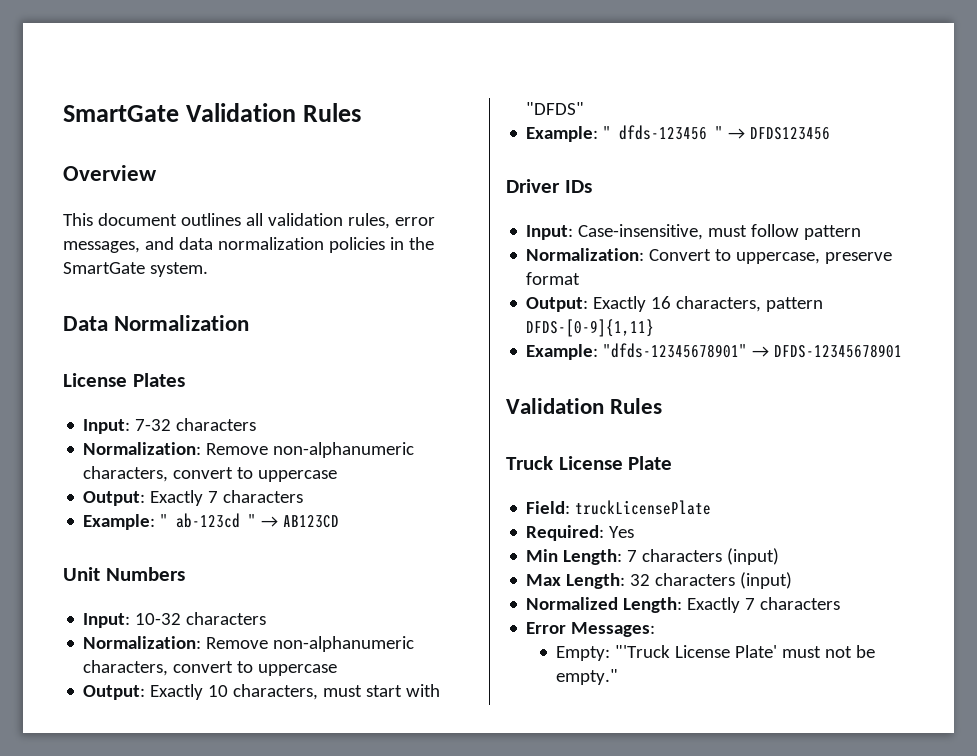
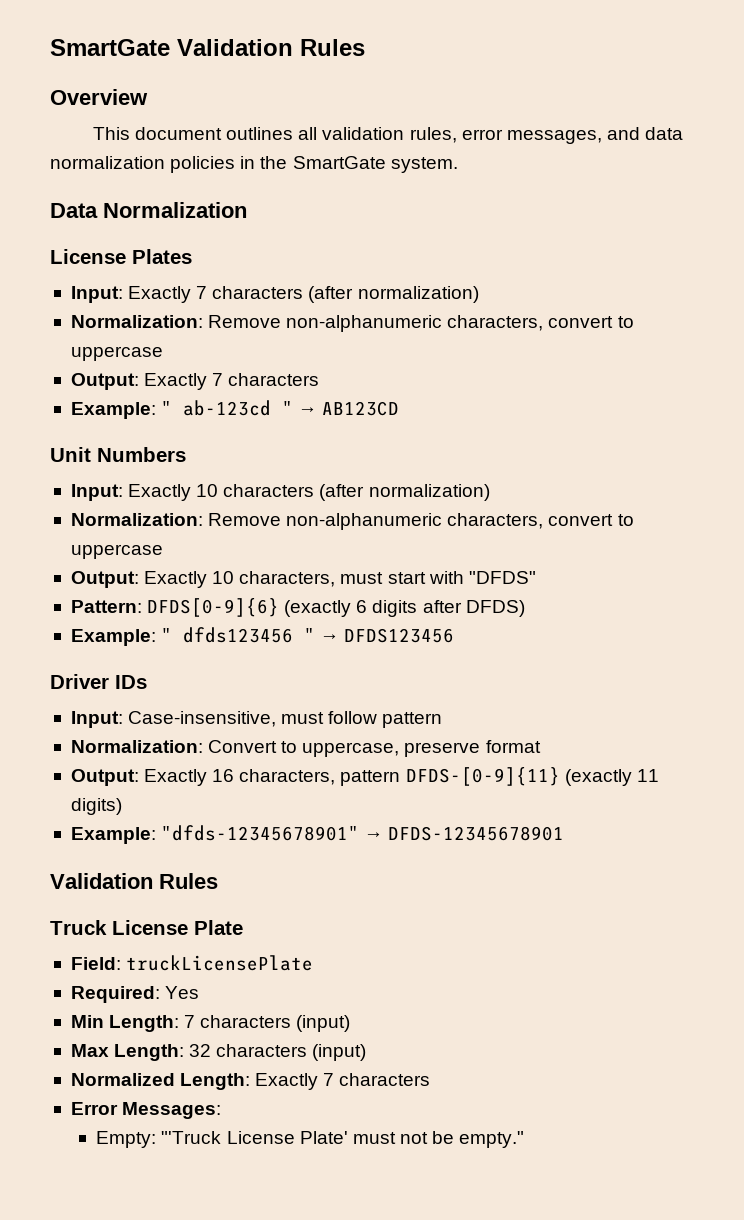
- Input: 7-32 characters
+ Input: Exactly 7 characters (after normalization)
- Input: 10-32 characters
+ Input: Exactly 10 characters (after normalization)
- Example: " dfds-123456 " → DFDS123456
+ Pattern: DFDS[0-9]{6} (exactly 6 digits after DFDS)
+ Example: " dfds123456 " → DFDS123456
- Output: Exactly 16 characters, pattern DFDS-[0-9]{1,11}
+ Output: Exactly 16 characters, pattern DFDS-[0-9]{11} (exactly 11 digits)

